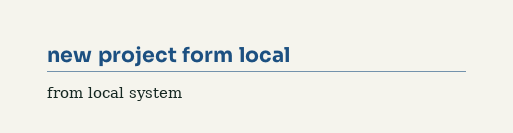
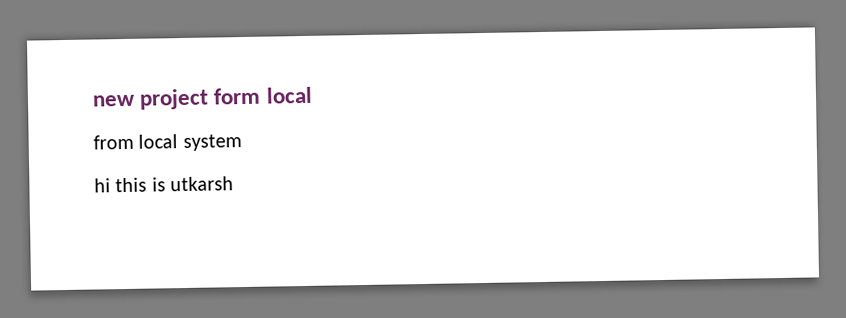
+ hi this is utkarsh

